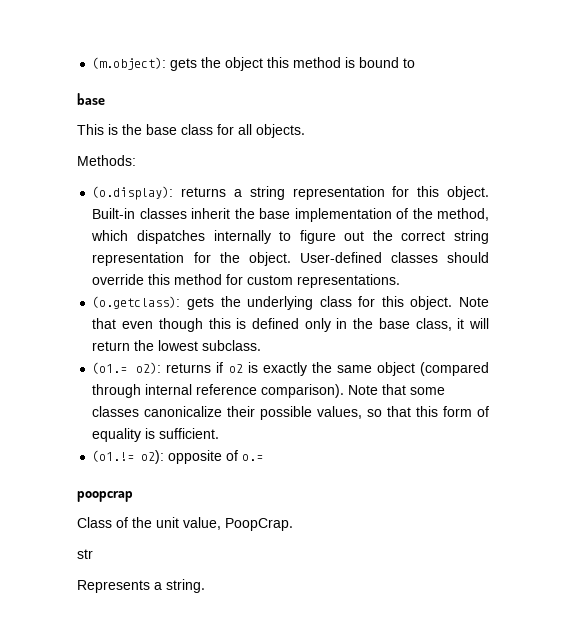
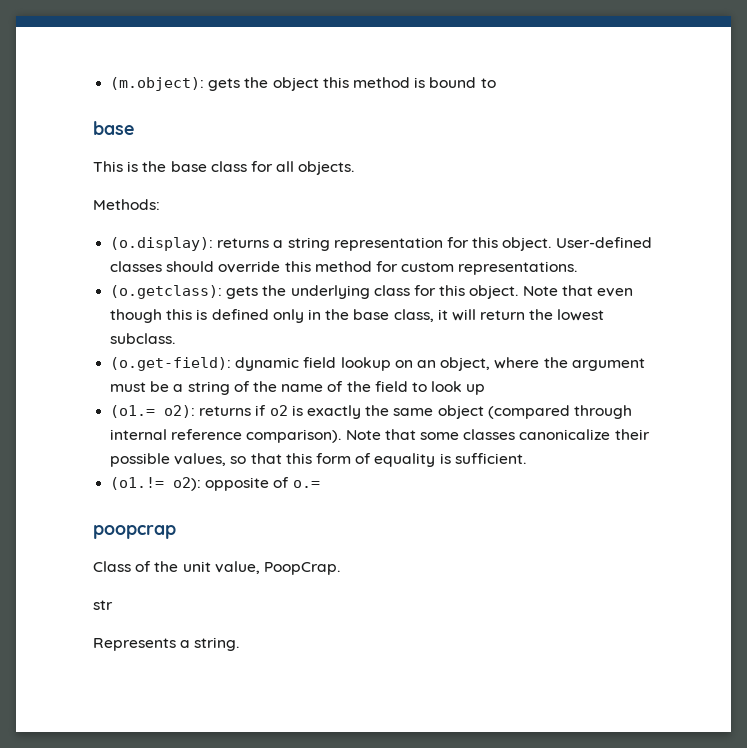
- Built-in classes inherit the base implementation of the method, which dispatches internally to figure out the correct string representation for the object.
+ (o.get-field): dynamic field lookup on an object, where the argument must be a string of the name of the field to look up

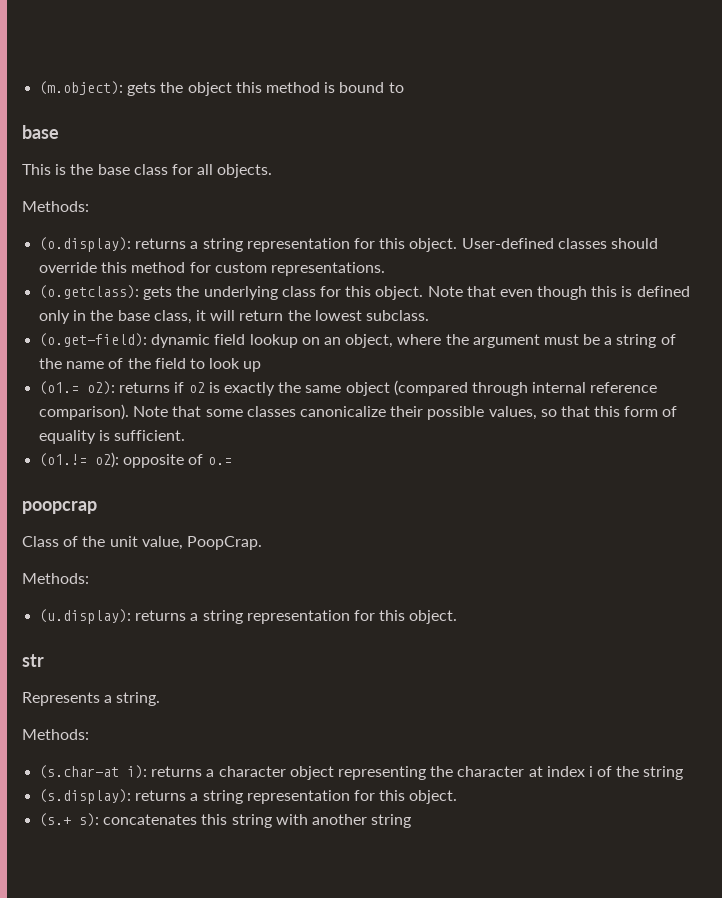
  Class of the unit value, PoopCrap.
+ Methods:
+ (u.display): returns a string representation for this object.
  str
  Represents a string.
+ Methods:
+ (s.char-at i): returns a character object representing the character at index i of the string
+ (s.display): returns a string representation for this object.
+ (s.+ s): concatenates this string with another string

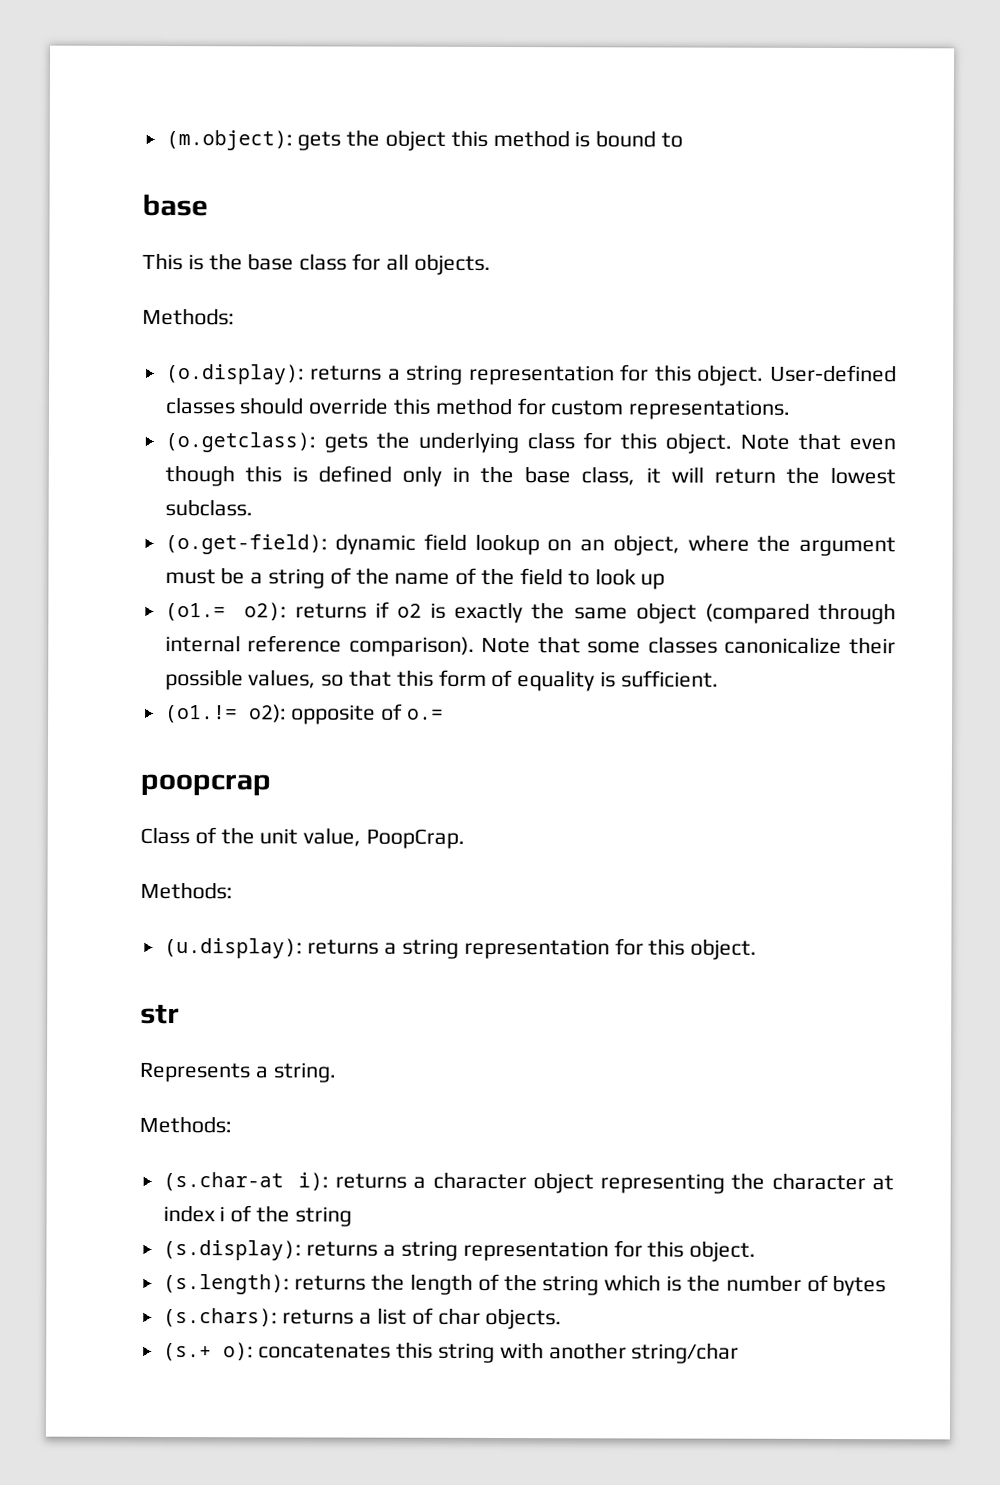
+ (s.length): returns the length of the string which is the number of bytes
+ (s.chars): returns a list of char objects.
- (s.+ s): concatenates this string with another string
+ (s.+ o): concatenates this string with another string/char

